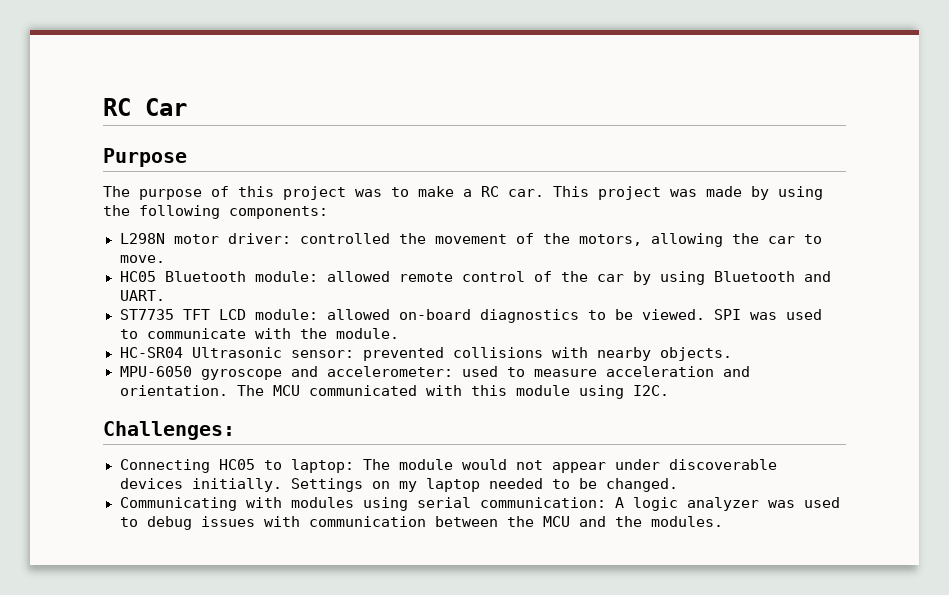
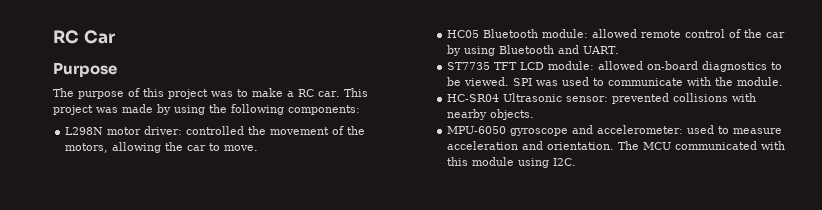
- Challenges:
- Connecting HC05 to laptop: The module would not appear under discoverable devices initially. Settings on my laptop needed to be changed.
- Communicating with modules using serial communication: A logic analyzer was used to debug issues with communication between the MCU and the modules.

